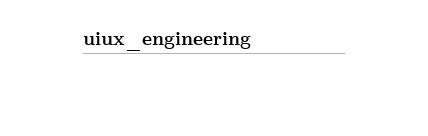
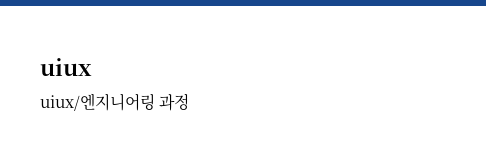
- uiux_engineering
+ uiux
+ uiux/엔지니어링 과정

